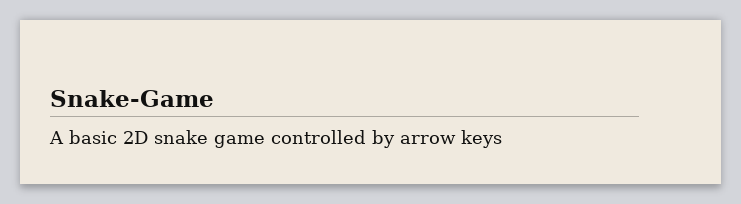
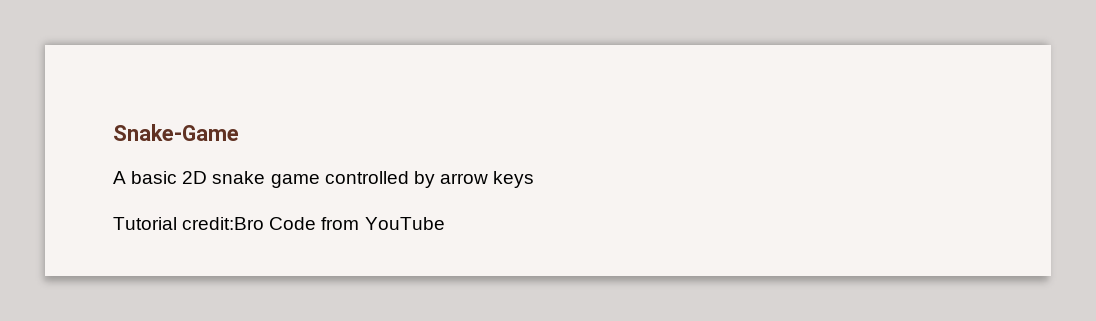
+ Tutorial credit:Bro Code from YouTube

